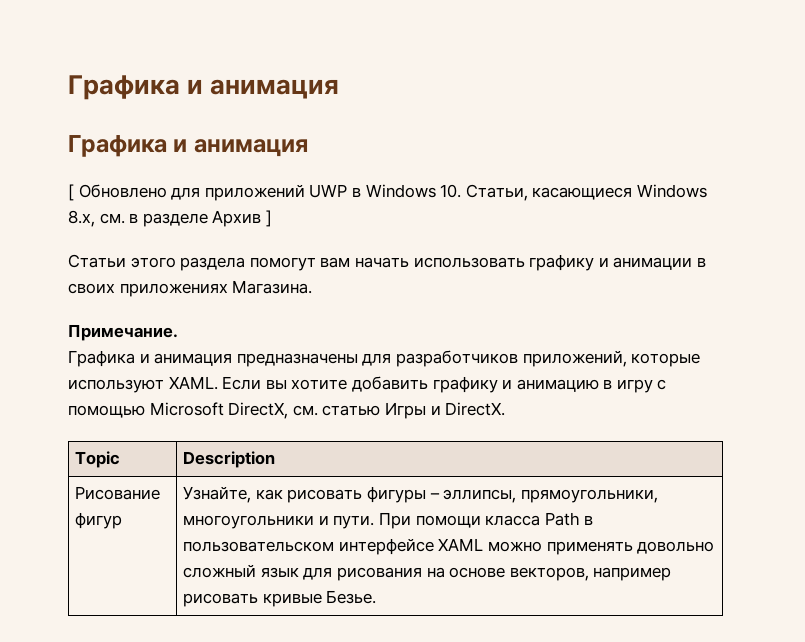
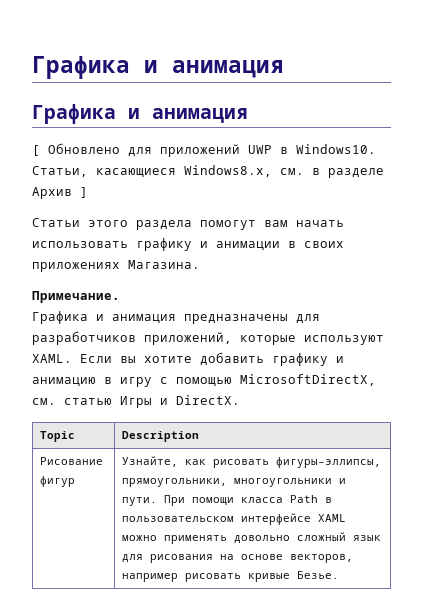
- [ Обновлено для приложений UWP в Windows 10. Статьи, касающиеся Windows 8.x, см. в разделе Архив ]
+ [ Обновлено для приложений UWP в Windows10. Статьи, касающиеся Windows8.x, см. в разделе Архив ]
- Если вы хотите добавить графику и анимацию в игру с помощью Microsoft DirectX, см. статью Игры и DirectX.
+ Если вы хотите добавить графику и анимацию в игру с помощью MicrosoftDirectX, см. статью Игры и DirectX.
- Рисование фигур | Узнайте, как рисовать фигуры – эллипсы, прямоугольники, многоугольники и пути. При помощи класса Path в пользовательском интерфейсе XAML можно применять довольно сложный язык для рисования на основе векторов, например рисовать кривые Безье.
+ Рисование фигур | Узнайте, как рисовать фигуры–эллипсы, прямоугольники, многоугольники и пути. При помощи класса Path в пользовательском интерфейсе XAML можно применять довольно сложный язык для рисования на основе векторов, например рисовать кривые Безье.

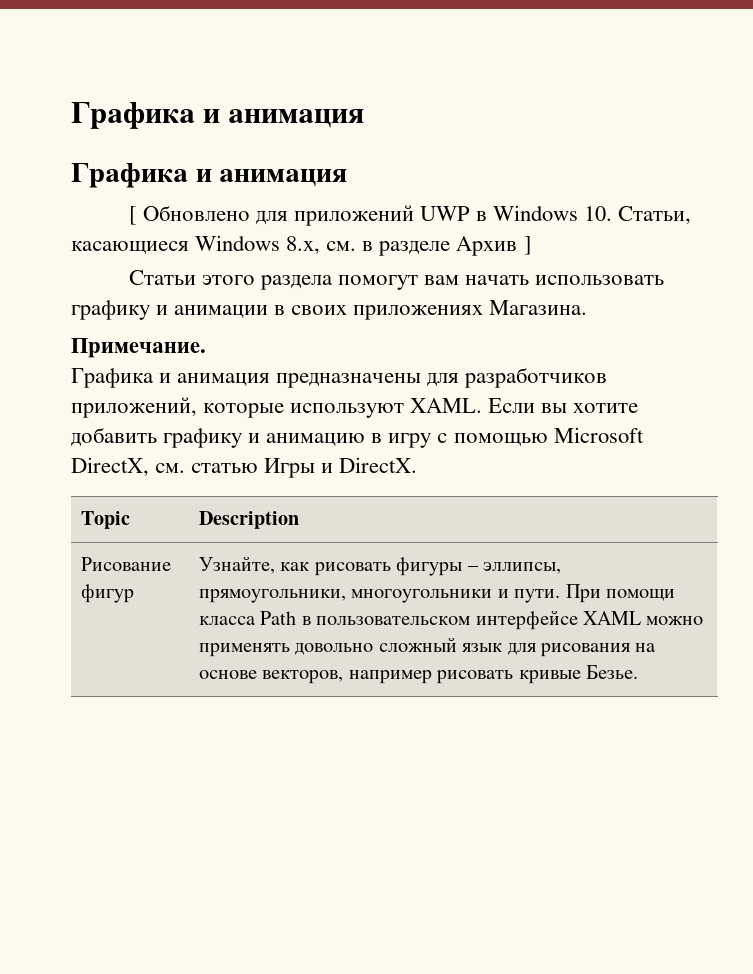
- [ Обновлено для приложений UWP в Windows10. Статьи, касающиеся Windows8.x, см. в разделе Архив ]
+ [ Обновлено для приложений UWP в Windows 10. Статьи, касающиеся Windows 8.x, см. в разделе Архив ]
- Если вы хотите добавить графику и анимацию в игру с помощью MicrosoftDirectX, см. статью Игры и DirectX.
+ Если вы хотите добавить графику и анимацию в игру с помощью Microsoft DirectX, см. статью Игры и DirectX.
- Рисование фигур | Узнайте, как рисовать фигуры–эллипсы, прямоугольники, многоугольники и пути. При помощи класса Path в пользовательском интерфейсе XAML можно применять довольно сложный язык для рисования на основе векторов, например рисовать кривые Безье.
+ Рисование фигур | Узнайте, как рисовать фигуры – эллипсы, прямоугольники, многоугольники и пути. При помощи класса Path в пользовательском интерфейсе XAML можно применять довольно сложный язык для рисования на основе векторов, например рисовать кривые Безье.

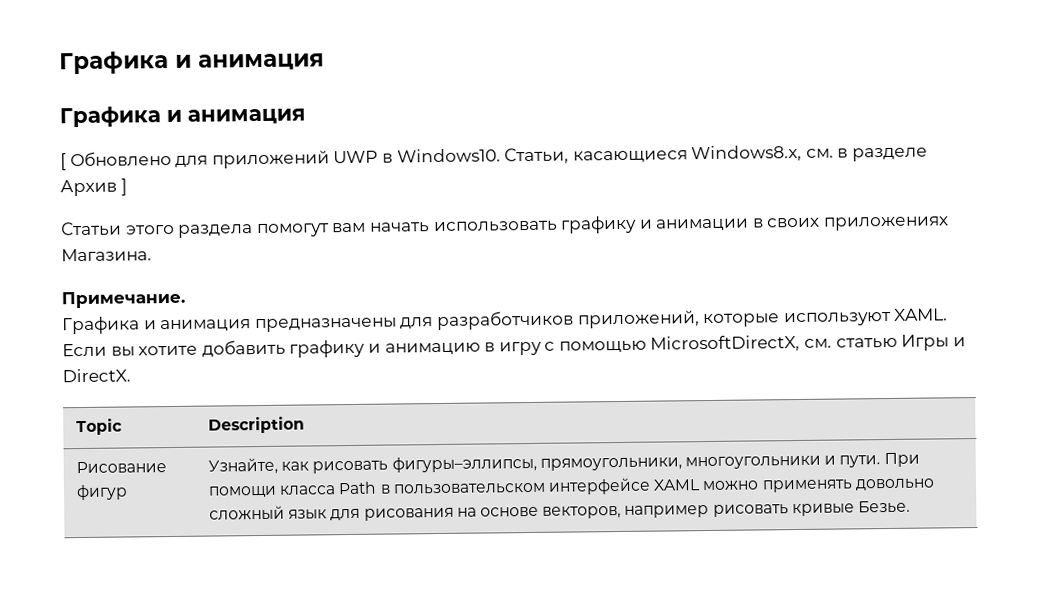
- [ Обновлено для приложений UWP в Windows 10. Статьи, касающиеся Windows 8.x, см. в разделе Архив ]
+ [ Обновлено для приложений UWP в Windows10. Статьи, касающиеся Windows8.x, см. в разделе Архив ]
- Если вы хотите добавить графику и анимацию в игру с помощью Microsoft DirectX, см. статью Игры и DirectX.
+ Если вы хотите добавить графику и анимацию в игру с помощью MicrosoftDirectX, см. статью Игры и DirectX.
- Рисование фигур | Узнайте, как рисовать фигуры – эллипсы, прямоугольники, многоугольники и пути. При помощи класса Path в пользовательском интерфейсе XAML можно применять довольно сложный язык для рисования на основе векторов, например рисовать кривые Безье.
+ Рисование фигур | Узнайте, как рисовать фигуры–эллипсы, прямоугольники, многоугольники и пути. При помощи класса Path в пользовательском интерфейсе XAML можно применять довольно сложный язык для рисования на основе векторов, например рисовать кривые Безье.

